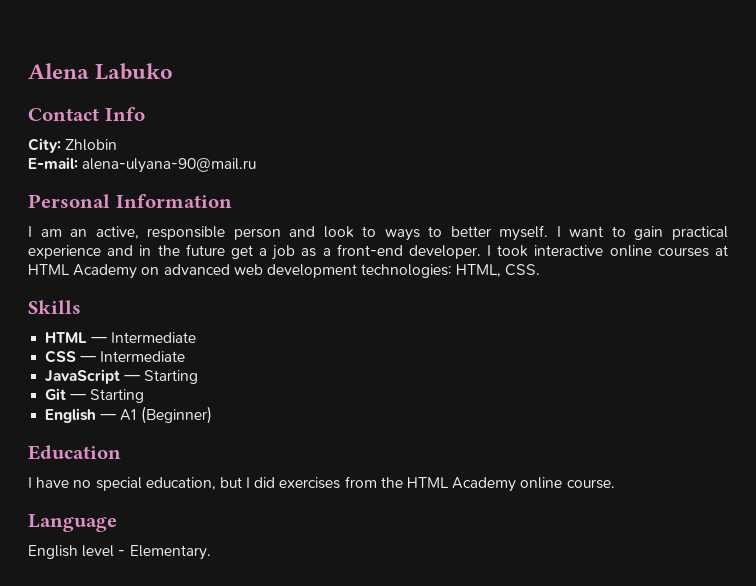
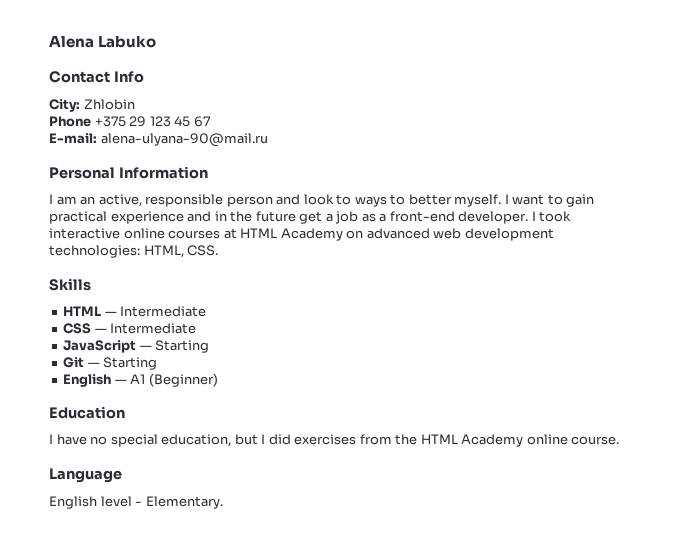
+ Phone +375 29 123 45 67

